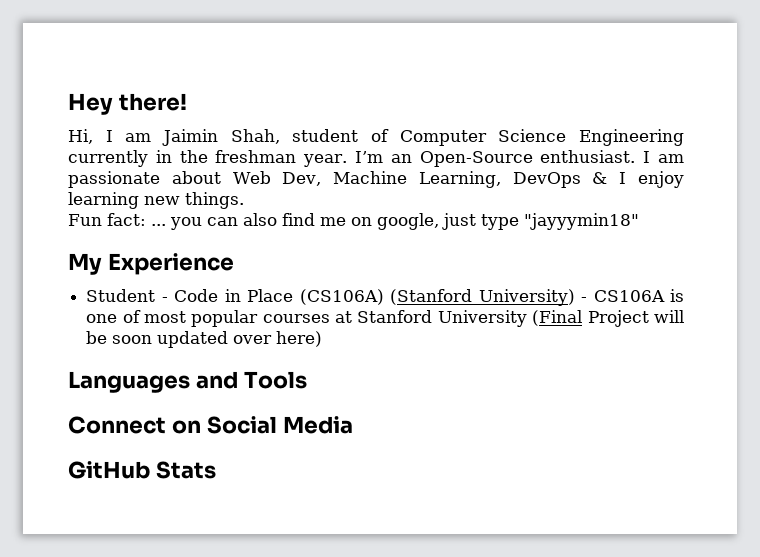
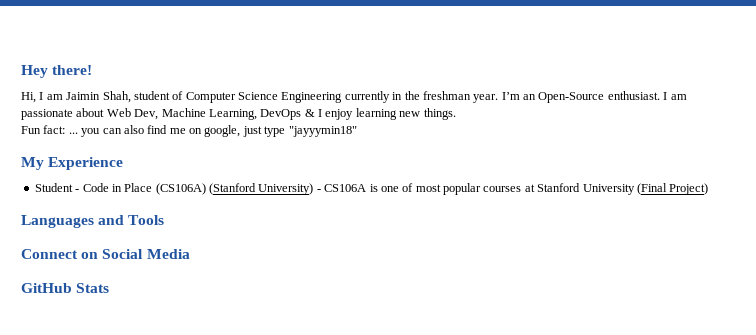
- Student - Code in Place (CS106A) (Stanford University) - CS106A is one of most popular courses at Stanford University (Final Project will be soon updated over here)
+ Student - Code in Place (CS106A) (Stanford University) - CS106A is one of most popular courses at Stanford University (Final Project)

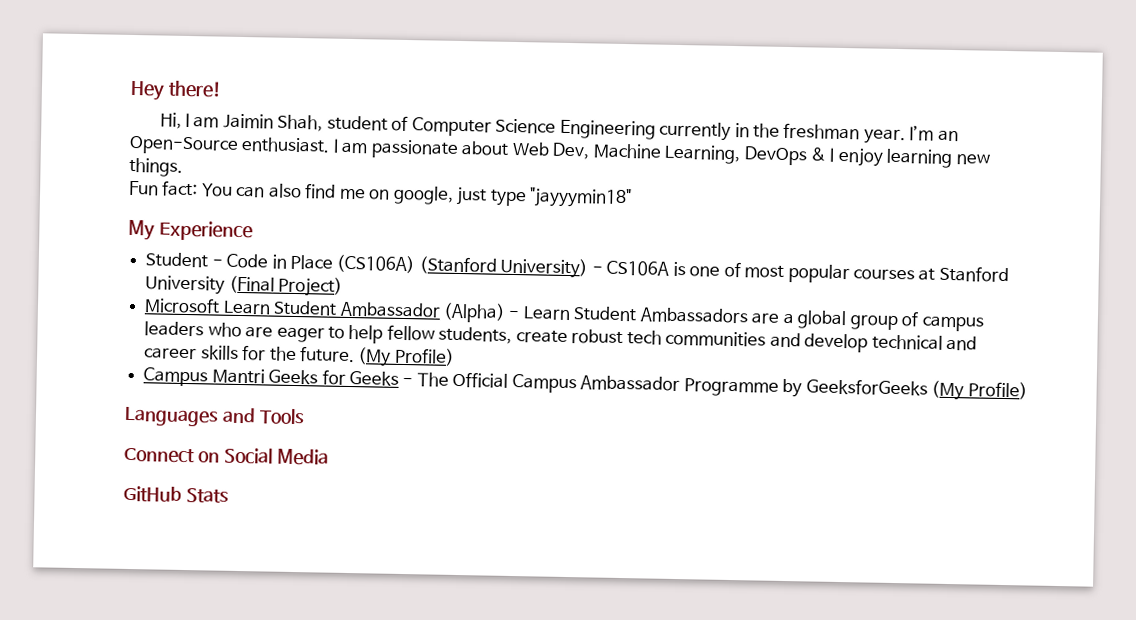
- Fun fact: ... you can also find me on google, just type "jayyymin18"
+ Fun fact: You can also find me on google, just type "jayyymin18"
+ Microsoft Learn Student Ambassador (Alpha) - Learn Student Ambassadors are a global group of campus leaders who are eager to help fellow students, create robust tech communities and develop technical and career skills for the future. (My Profile)
+ Campus Mantri Geeks for Geeks - The Official Campus Ambassador Programme by GeeksforGeeks (My Profile)

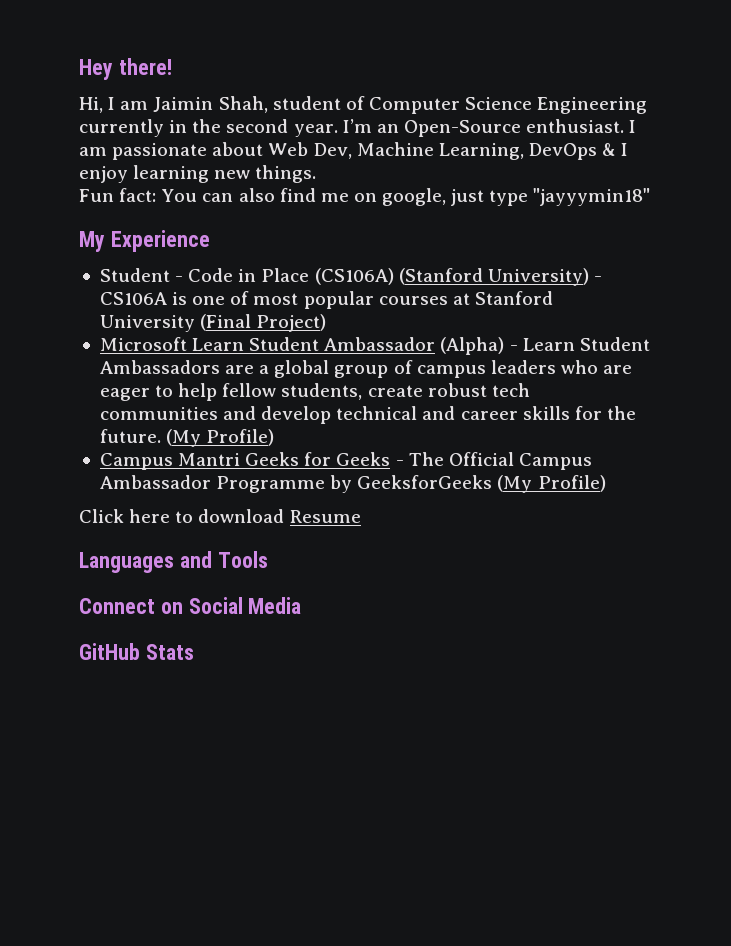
- Hi, I am Jaimin Shah, student of Computer Science Engineering currently in the freshman year.
+ Hi, I am Jaimin Shah, student of Computer Science Engineering currently in the second year.
+ Click here to download Resume

